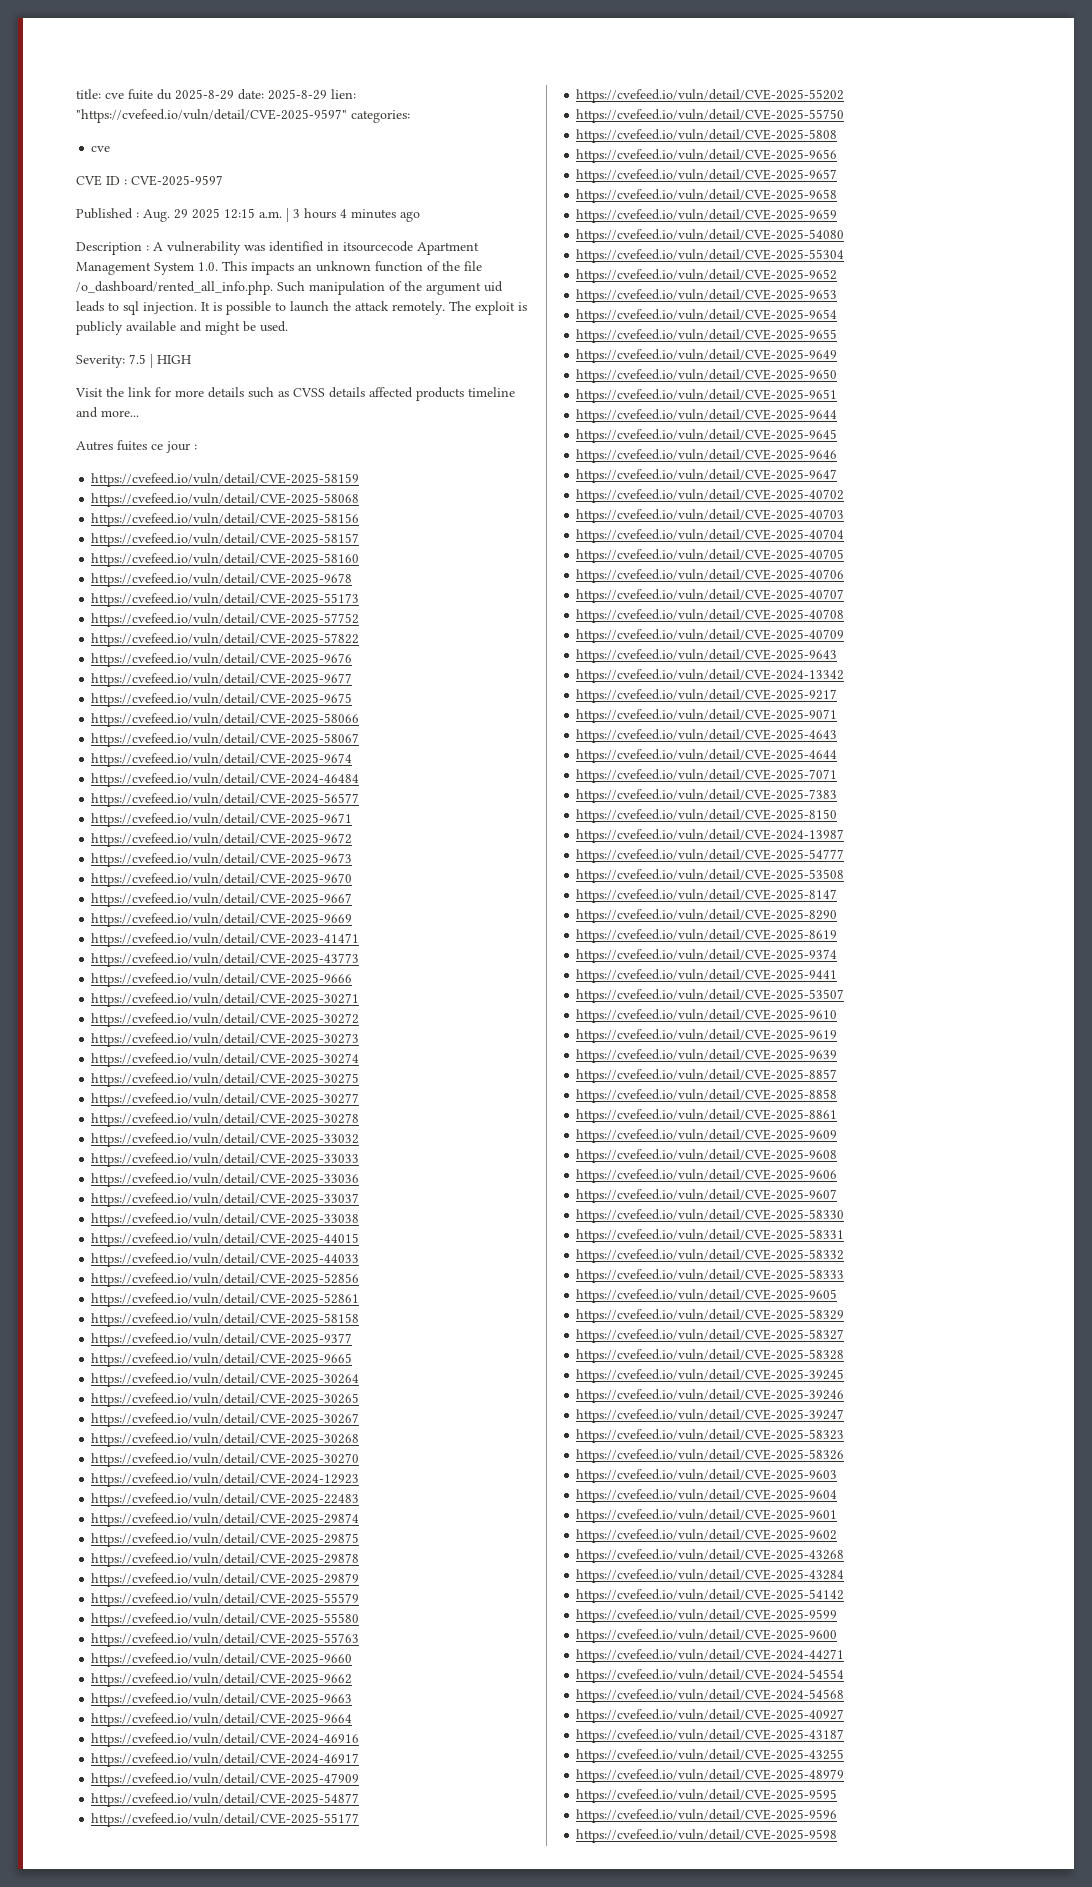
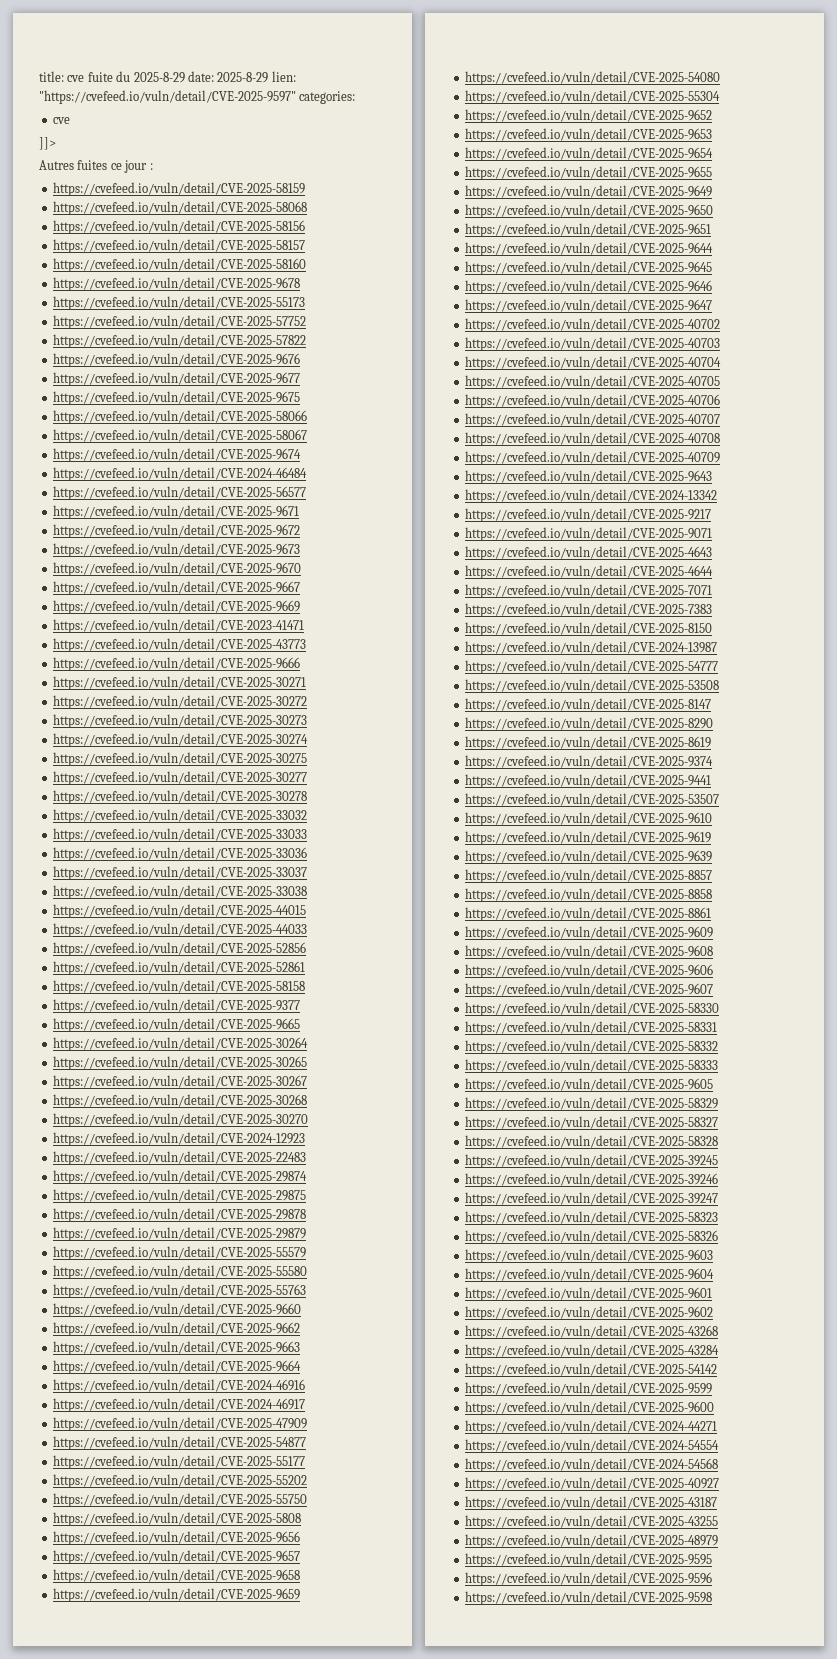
- CVE ID : CVE-2025-9597
- Published : Aug. 29 2025 12:15 a.m. | 3 hours 4 minutes ago
- Description : A vulnerability was identified in itsourcecode Apartment Management System 1.0. This impacts an unknown function of the file /o_dashboard/rented_all_info.php. Such manipulation of the argument uid leads to sql injection. It is possible to launch the attack remotely. The exploit is publicly available and might be used.
- Severity: 7.5 | HIGH
- Visit the link for more details such as CVSS details affected products timeline and more...
+ ]]>

